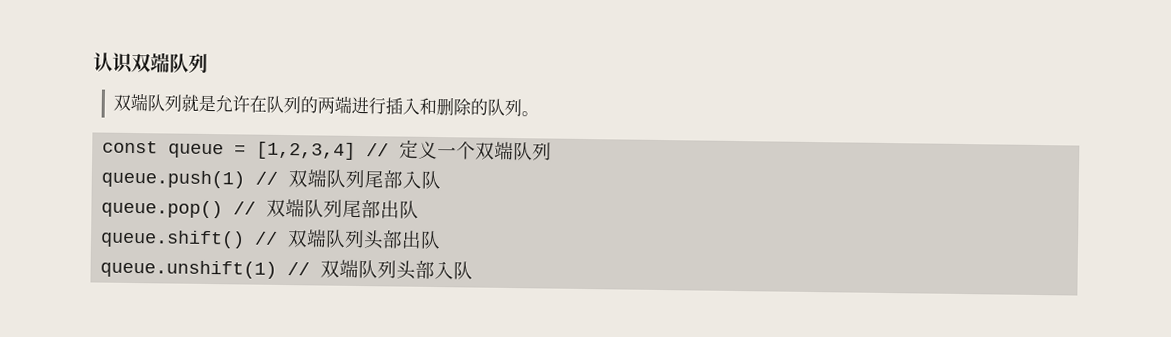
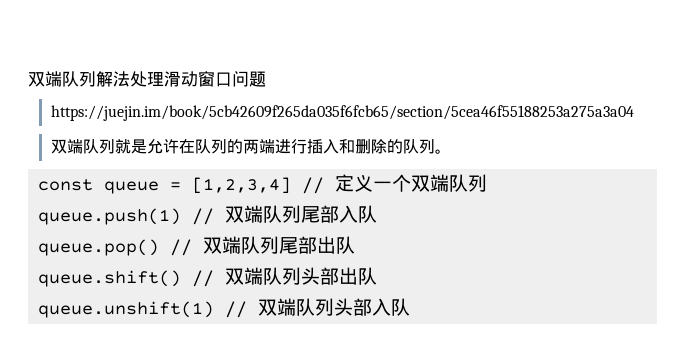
- 认识双端队列
+ 双端队列解法处理滑动窗口问题
+ https://juejin.im/book/5cb42609f265da035f6fcb65/section/5cea46f55188253a275a3a04

